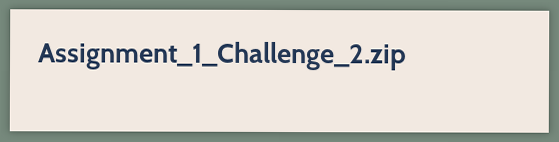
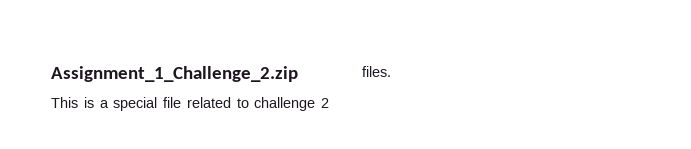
+ This is a special file related to challenge 2 files.

